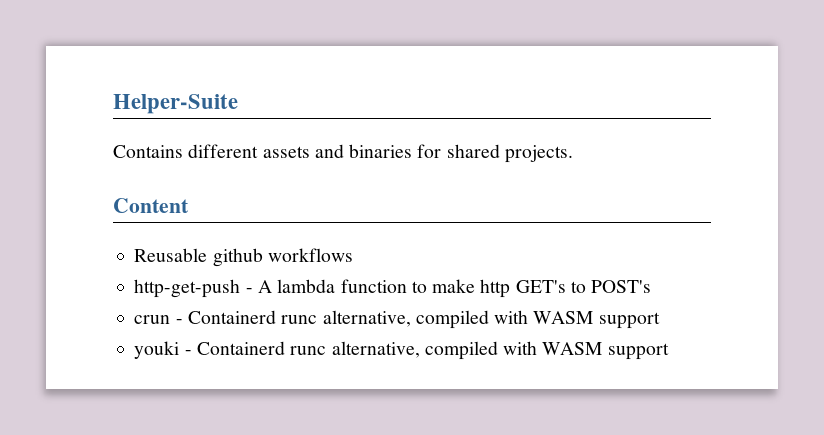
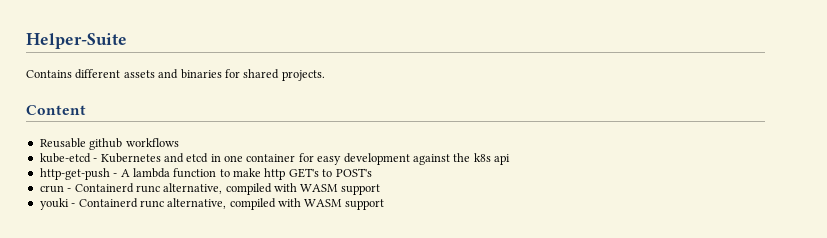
+ kube-etcd - Kubernetes and etcd in one container for easy development against the k8s api

